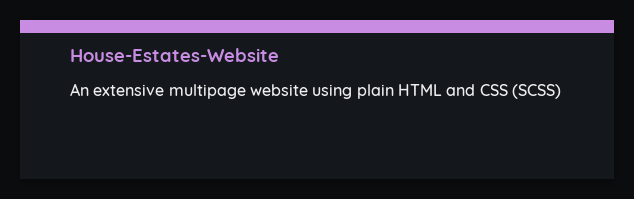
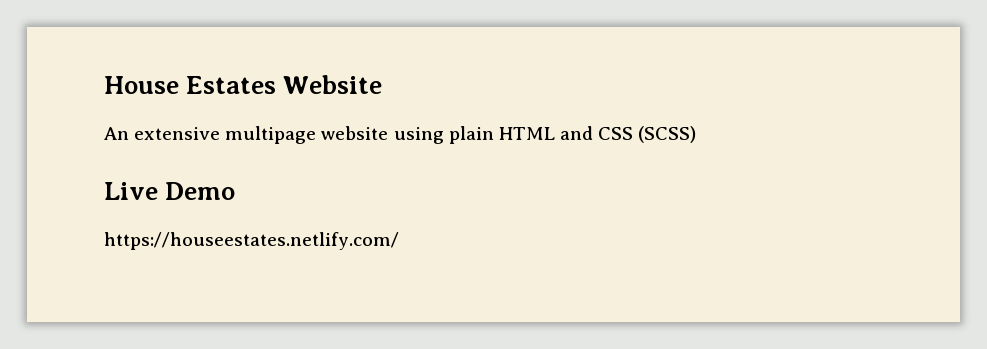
- House-Estates-Website
+ House Estates Website
+ Live Demo
+ https://houseestates.netlify.com/

